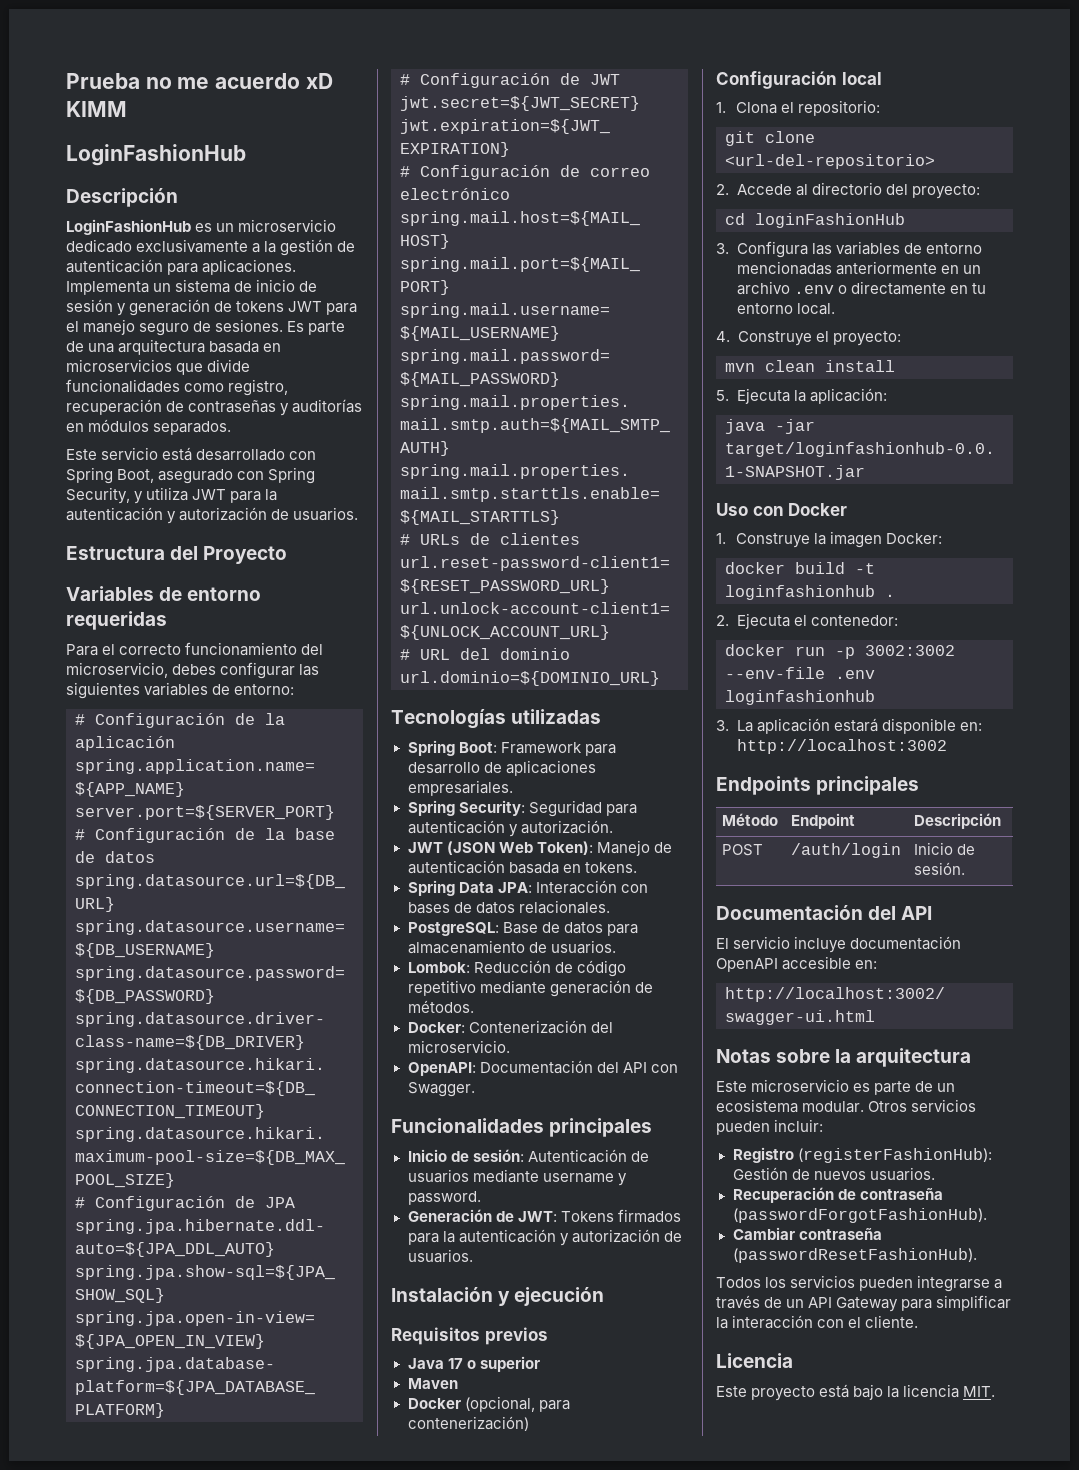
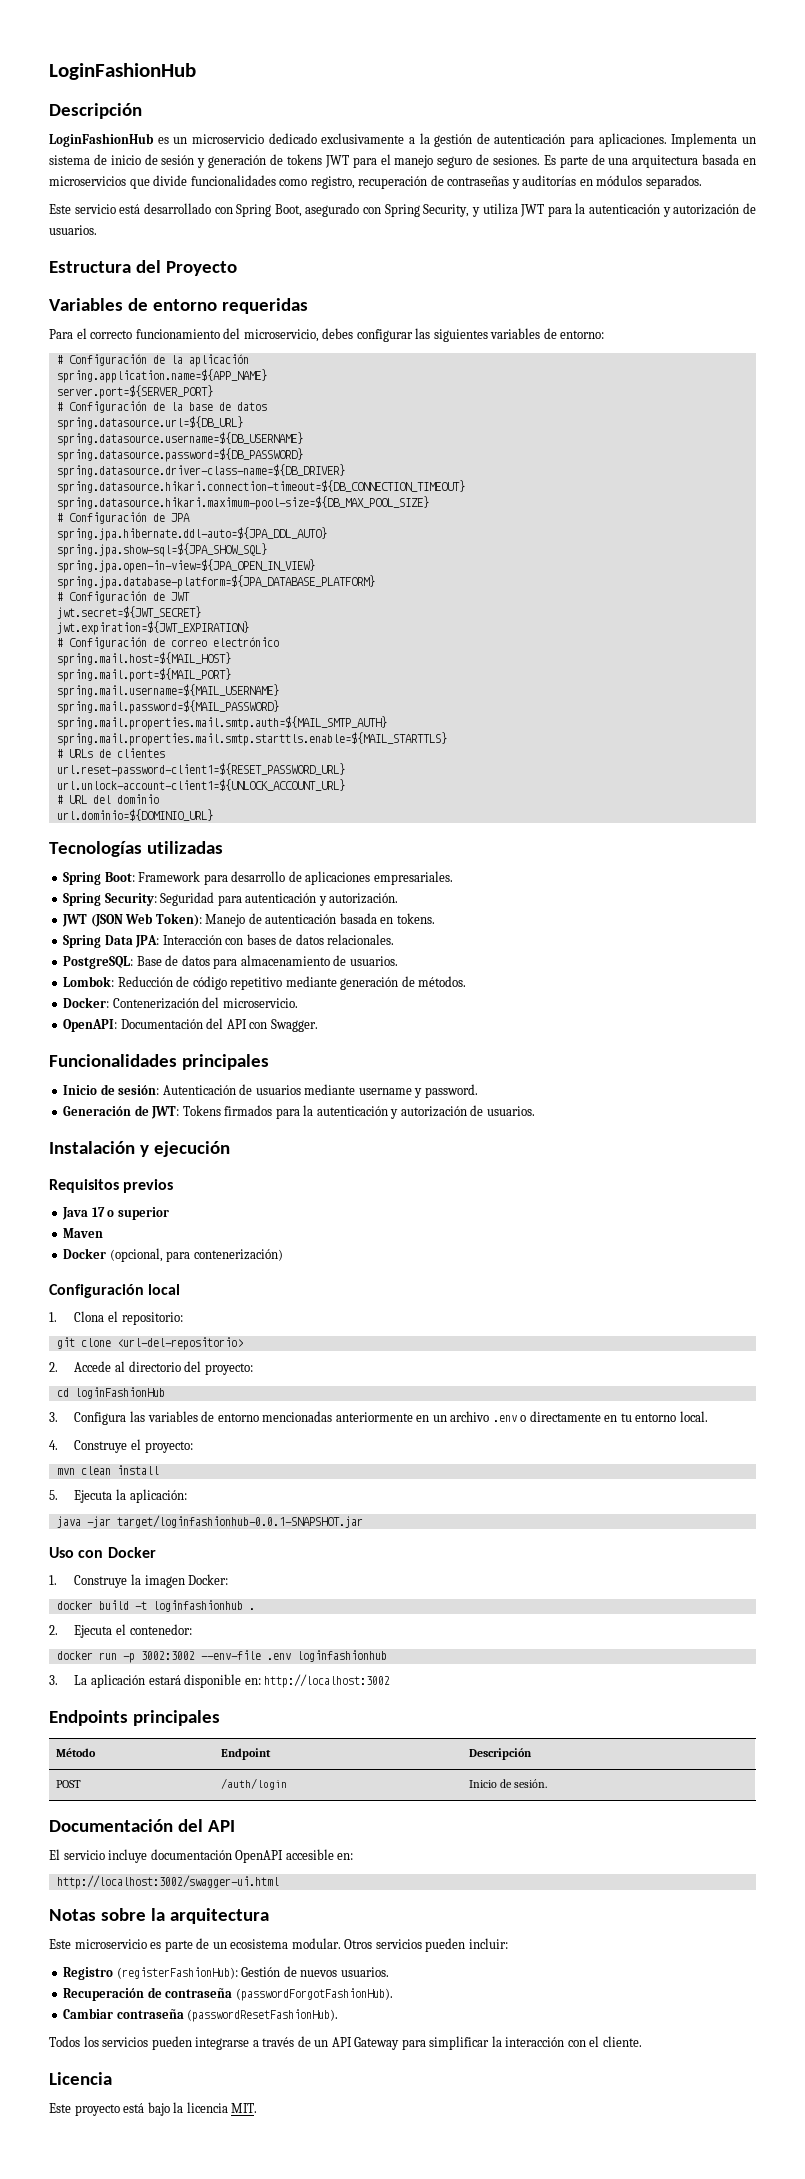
- Prueba no me acuerdo xD KIMM

